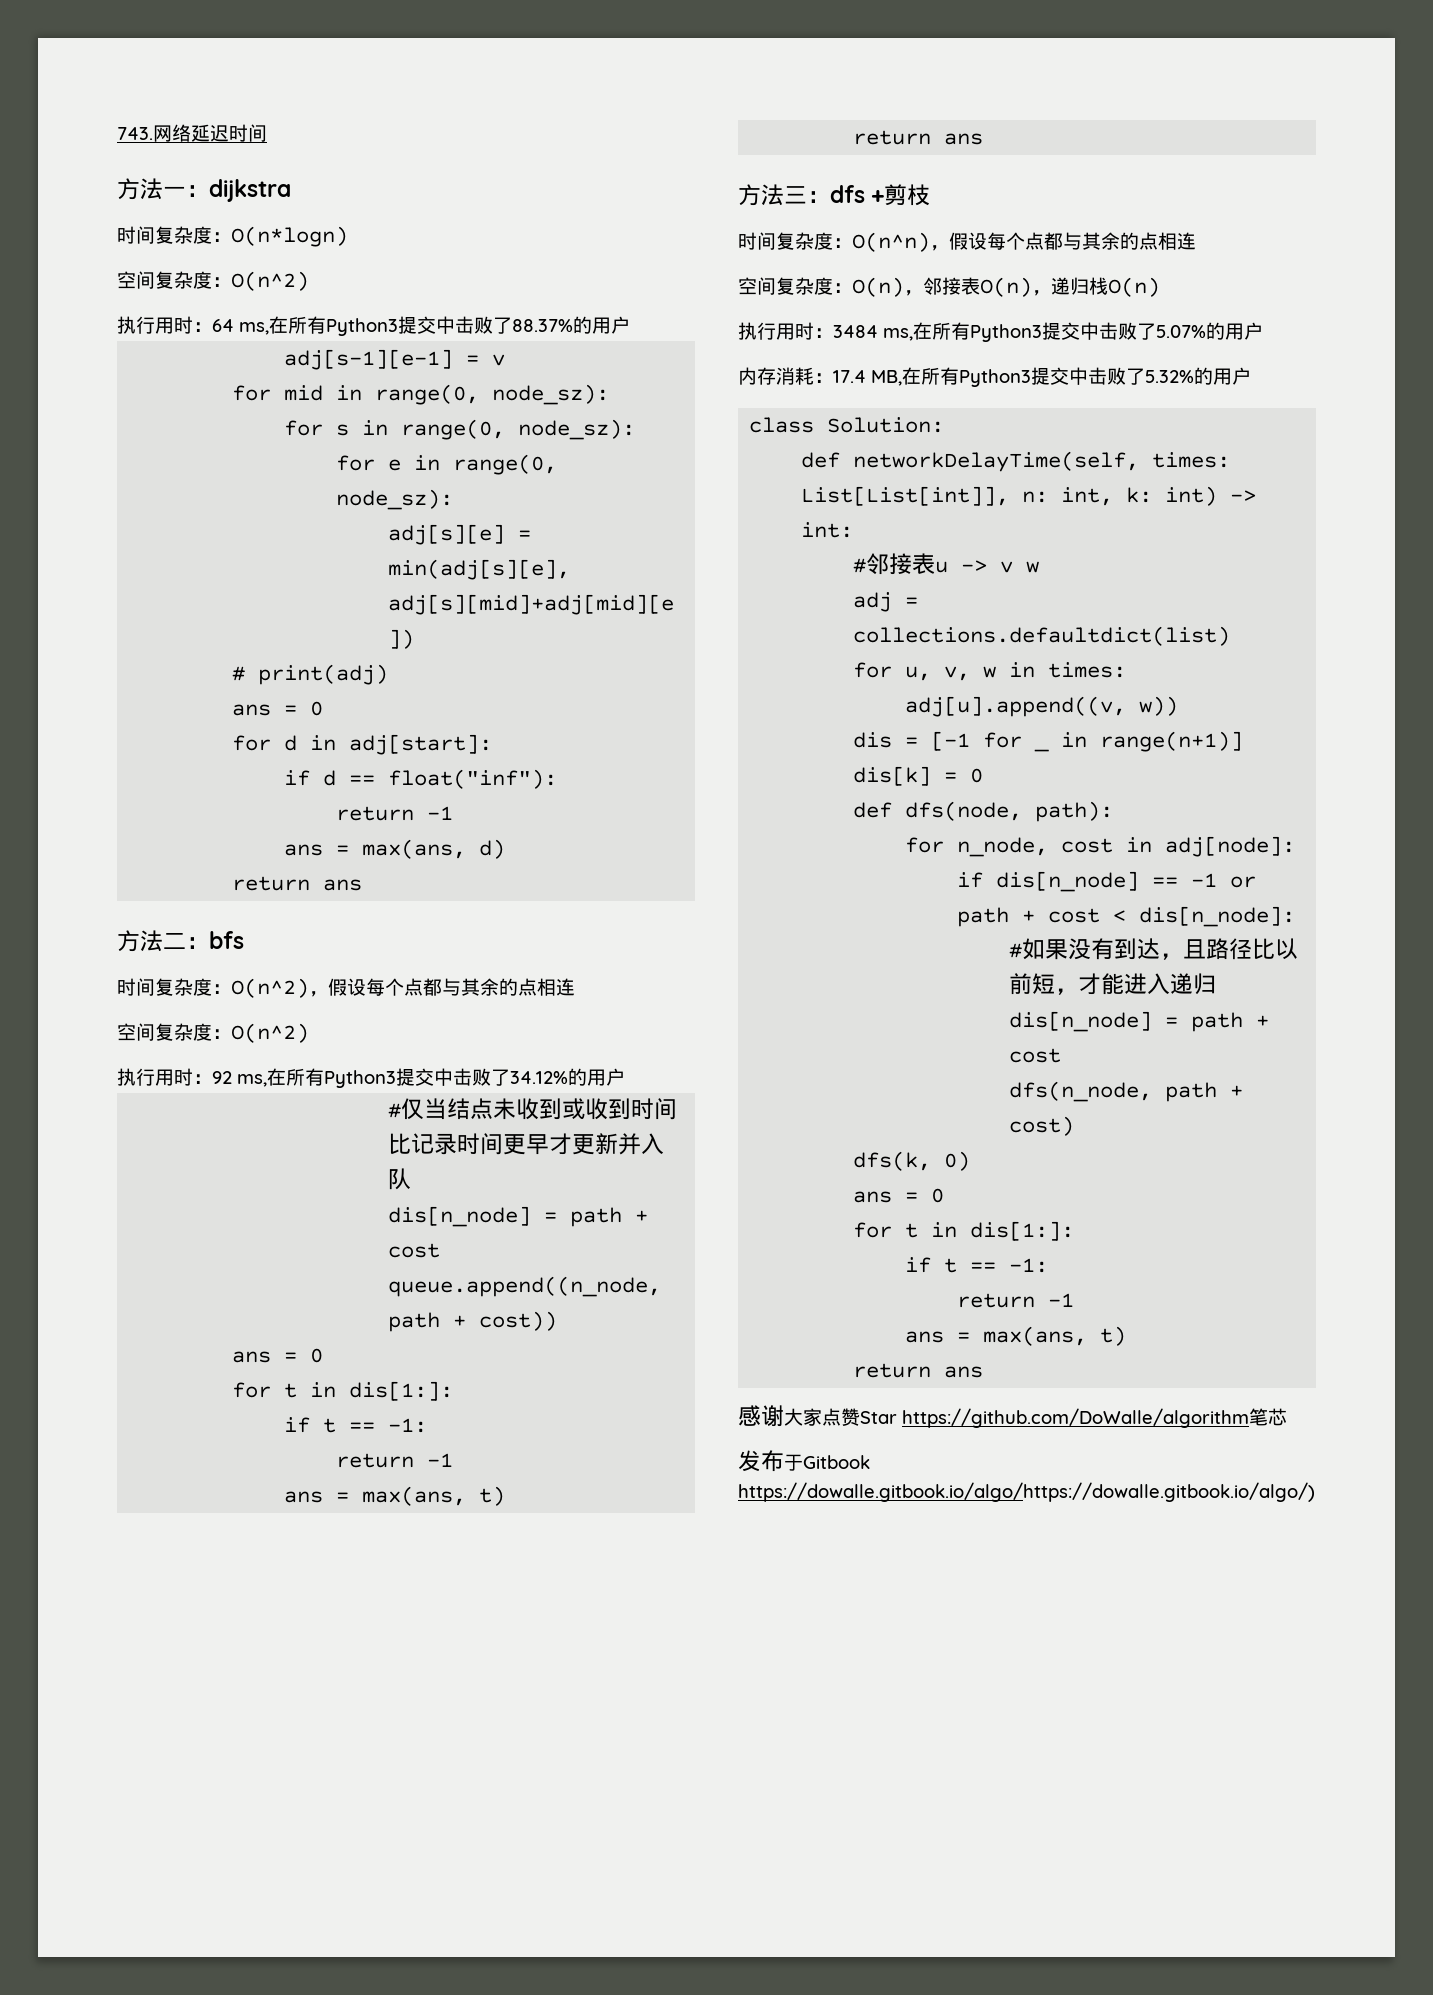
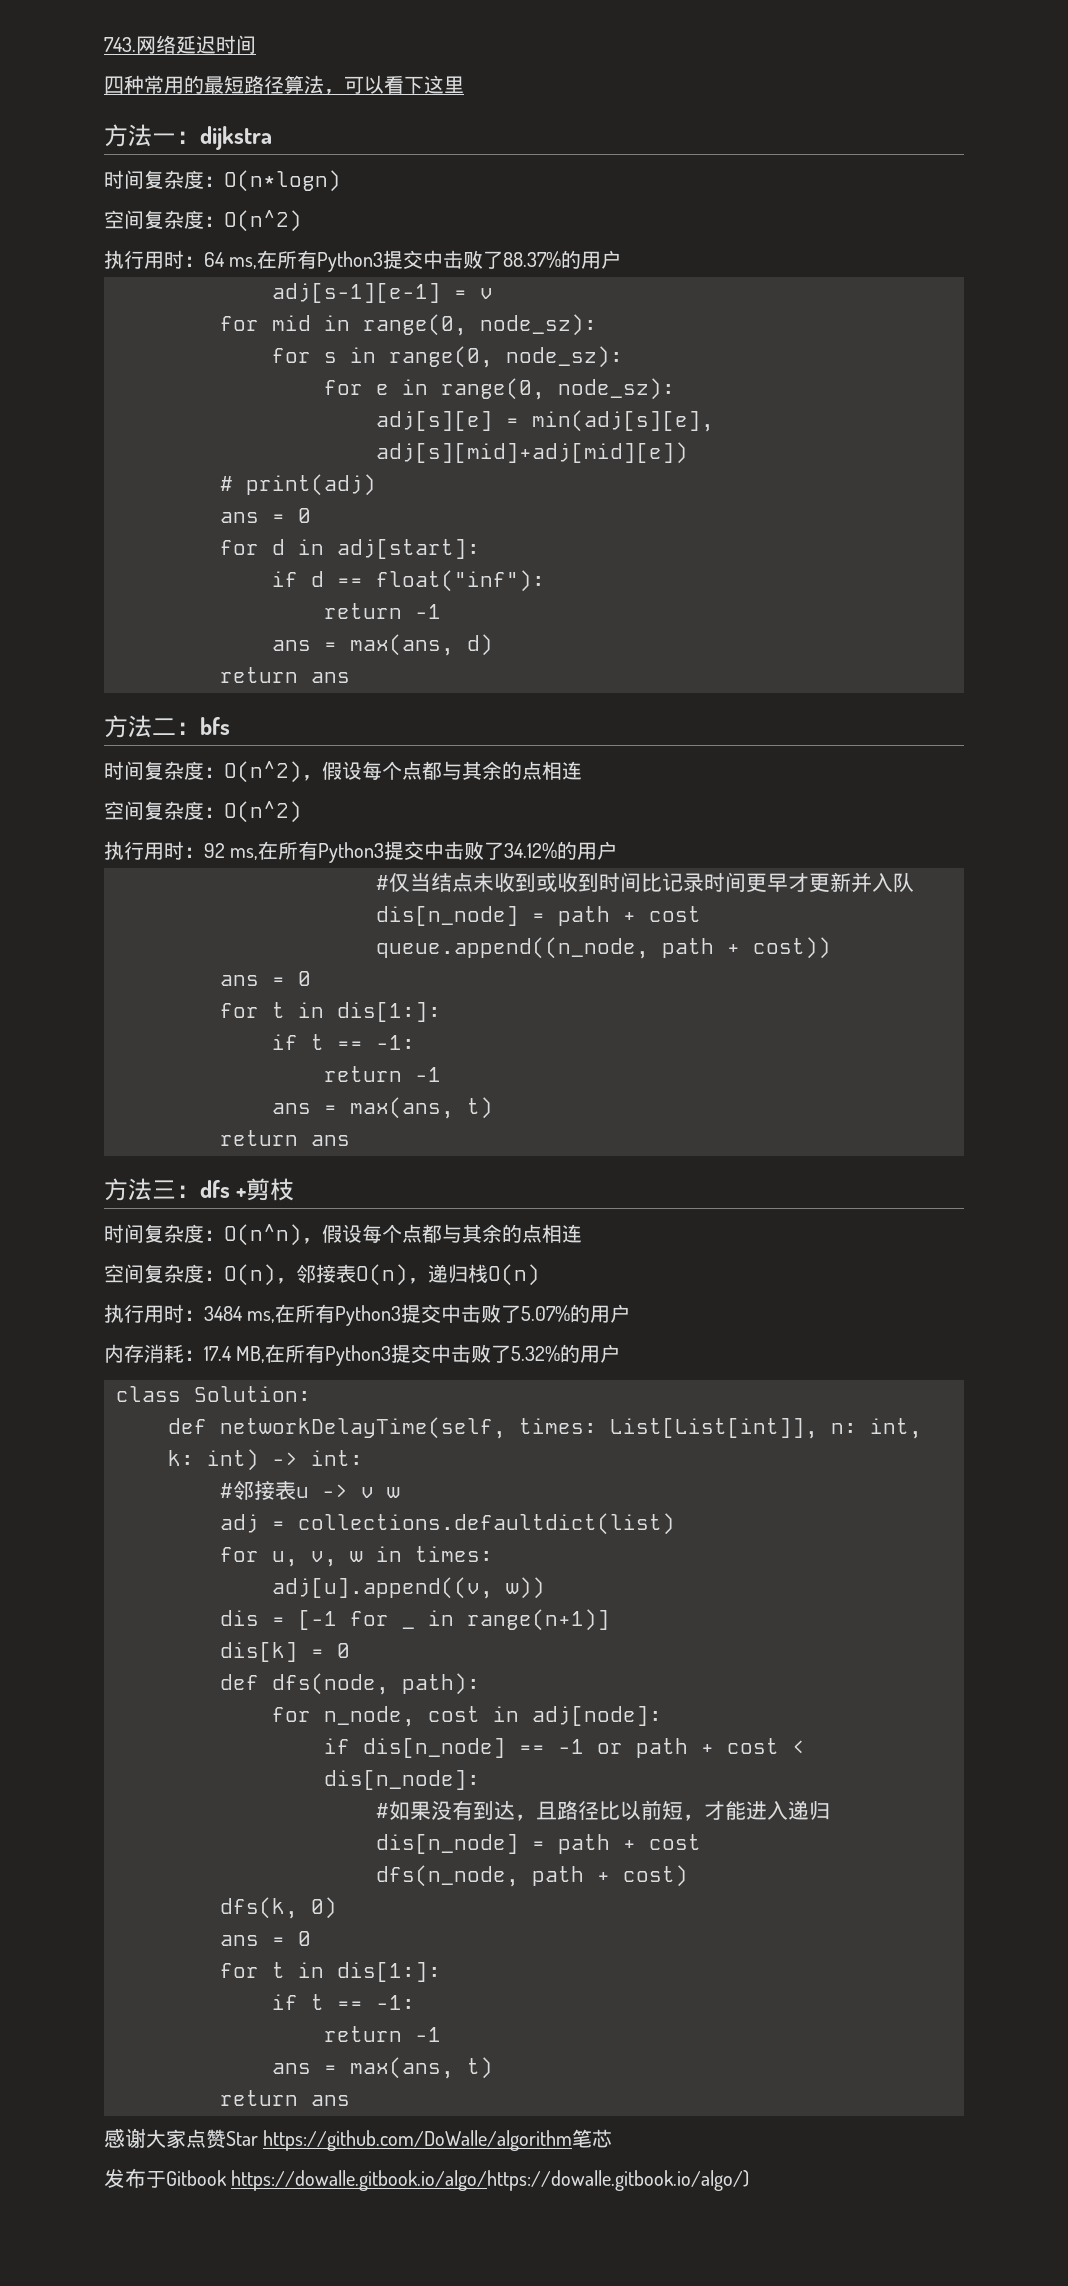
+ 四种常用的最短路径算法，可以看下这里

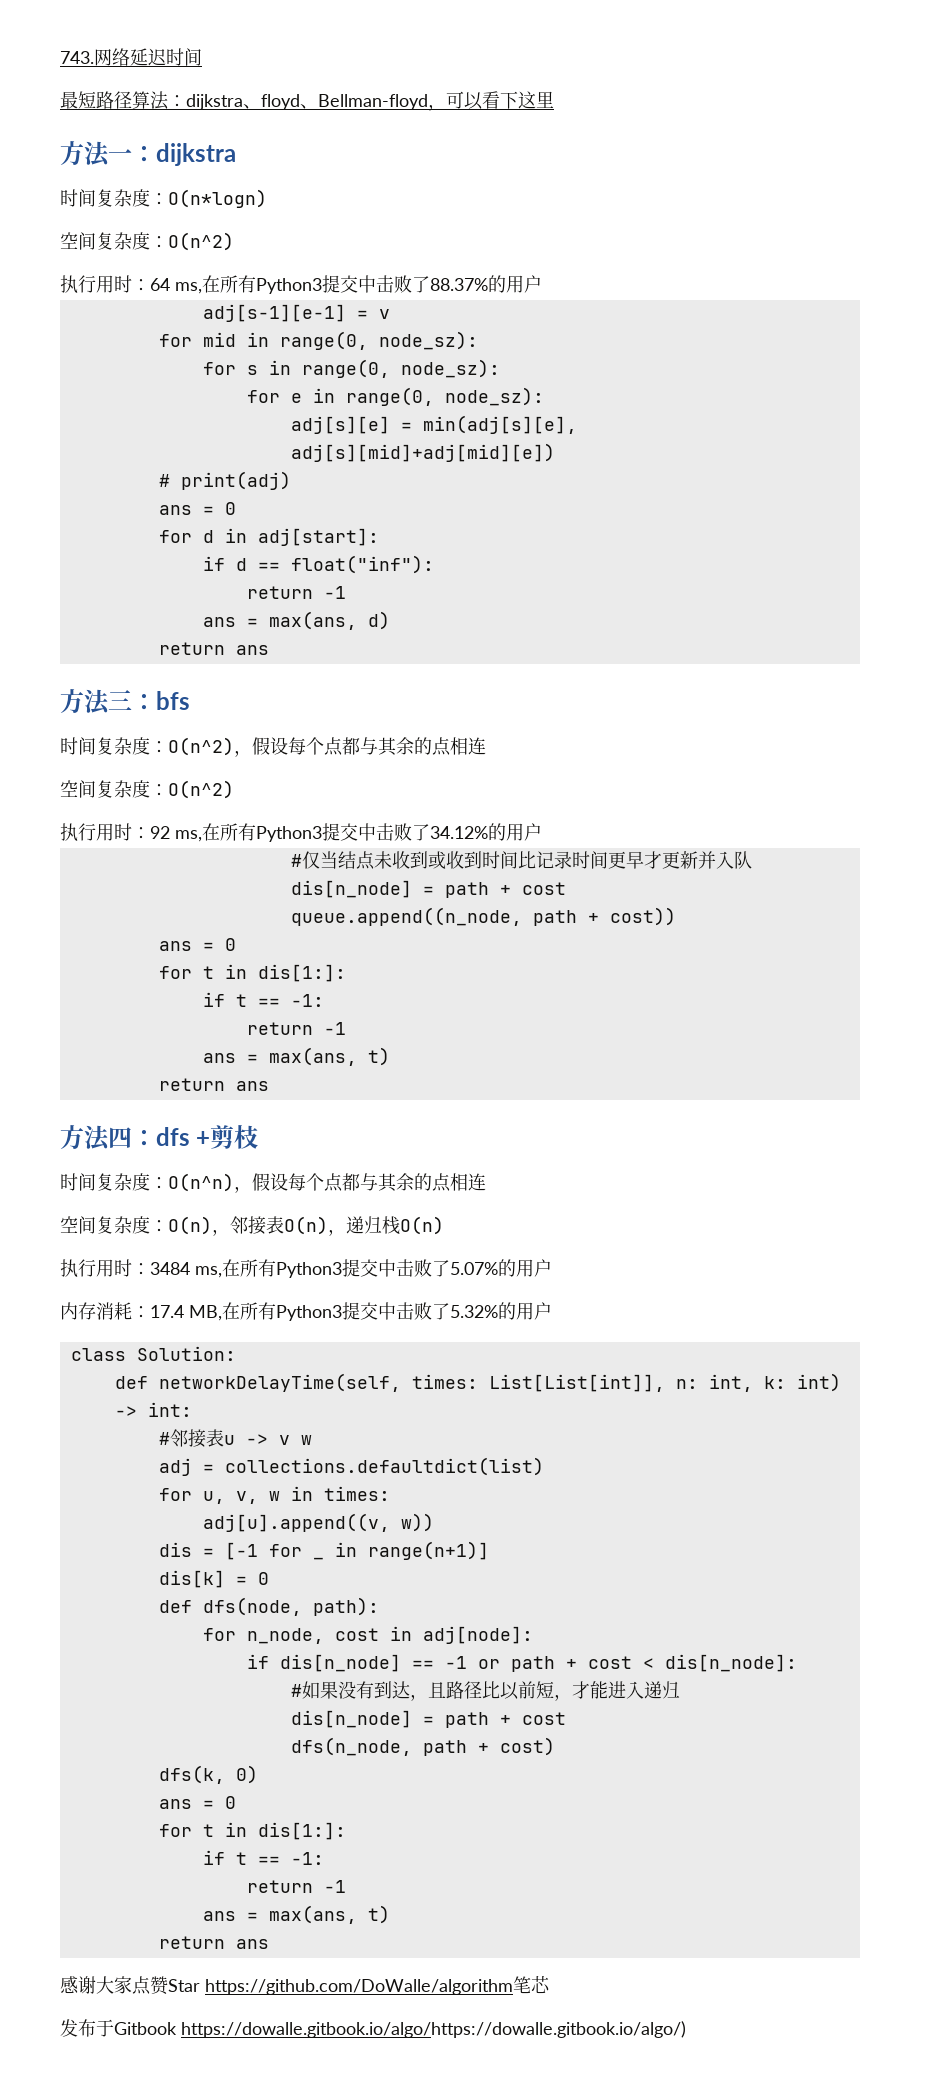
- 四种常用的最短路径算法，可以看下这里
+ 最短路径算法：dijkstra、floyd、Bellman-floyd，可以看下这里
- 方法二：bfs
+ 方法三：bfs
- 方法三：dfs +剪枝
+ 方法四：dfs +剪枝

